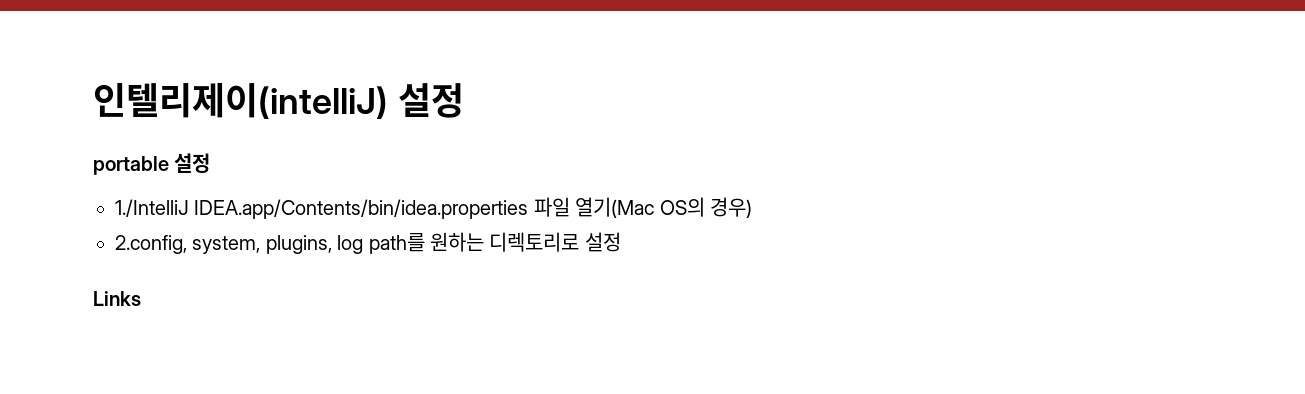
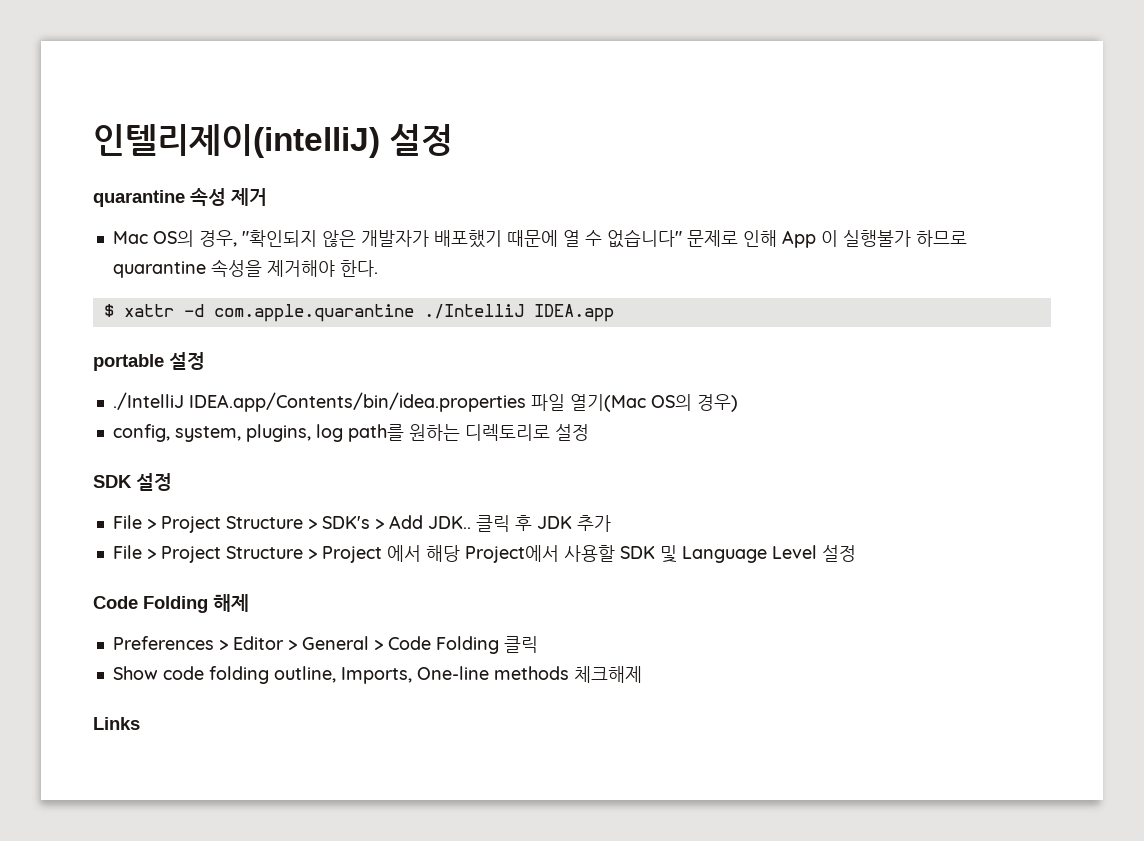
+ quarantine 속성 제거
+ Mac OS의 경우, "확인되지 않은 개발자가 배포했기 때문에 열 수 없습니다" 문제로 인해 App 이 실행불가 하므로 quarantine 속성을 제거해야 한다.
+ $ xattr -d com.apple.quarantine ./IntelliJ IDEA.app
- 1./IntelliJ IDEA.app/Contents/bin/idea.properties 파일 열기(Mac OS의 경우)
+ ./IntelliJ IDEA.app/Contents/bin/idea.properties 파일 열기(Mac OS의 경우)
- 2.config, system, plugins, log path를 원하는 디렉토리로 설정
+ config, system, plugins, log path를 원하는 디렉토리로 설정
+ SDK 설정
+ File > Project Structure > SDK's > Add JDK.. 클릭 후 JDK 추가
+ File > Project Structure > Project 에서 해당 Project에서 사용할 SDK 및 Language Level 설정
+ Code Folding 해제
+ Preferences > Editor > General > Code Folding 클릭
+ Show code folding outline, Imports, One-line methods 체크해제

